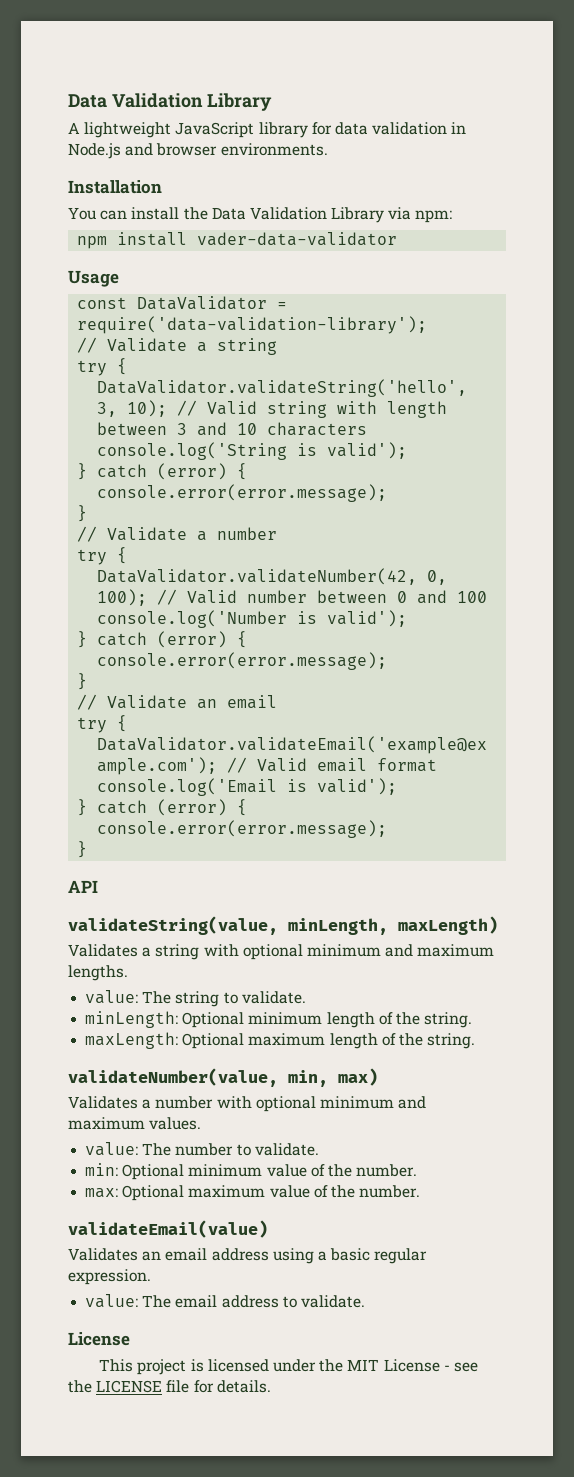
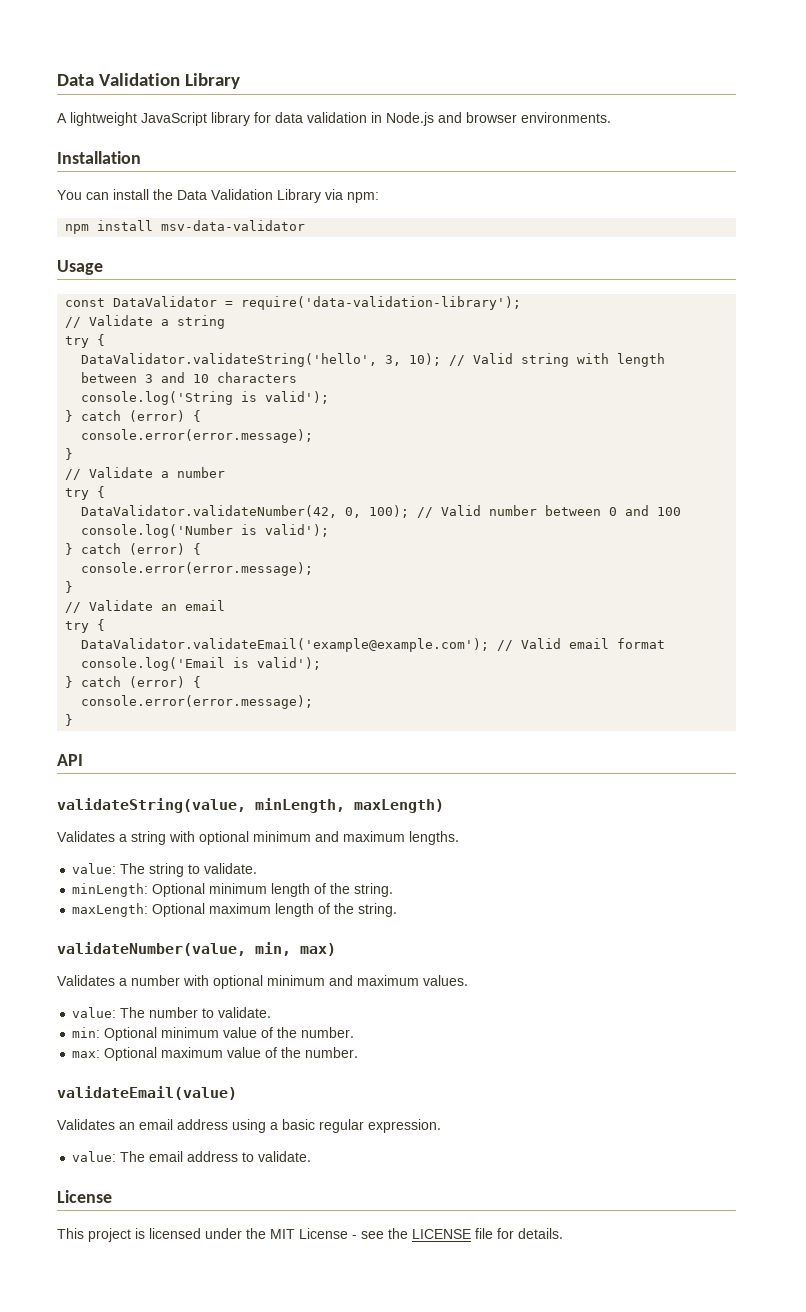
- npm install vader-data-validator
+ npm install msv-data-validator

